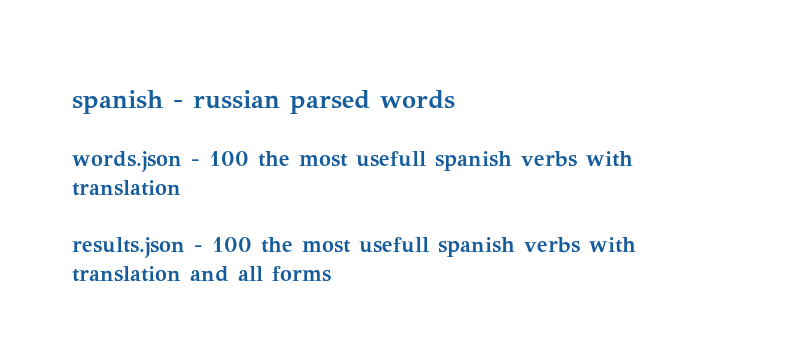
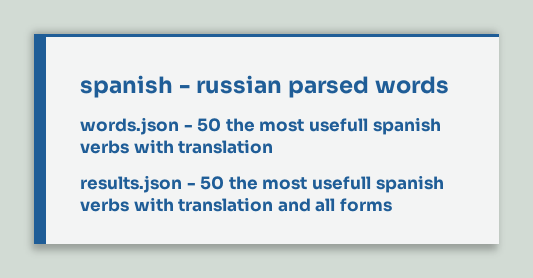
- words.json - 100 the most usefull spanish verbs with translation
+ words.json - 50 the most usefull spanish verbs with translation
- results.json - 100 the most usefull spanish verbs with translation and all forms
+ results.json - 50 the most usefull spanish verbs with translation and all forms

